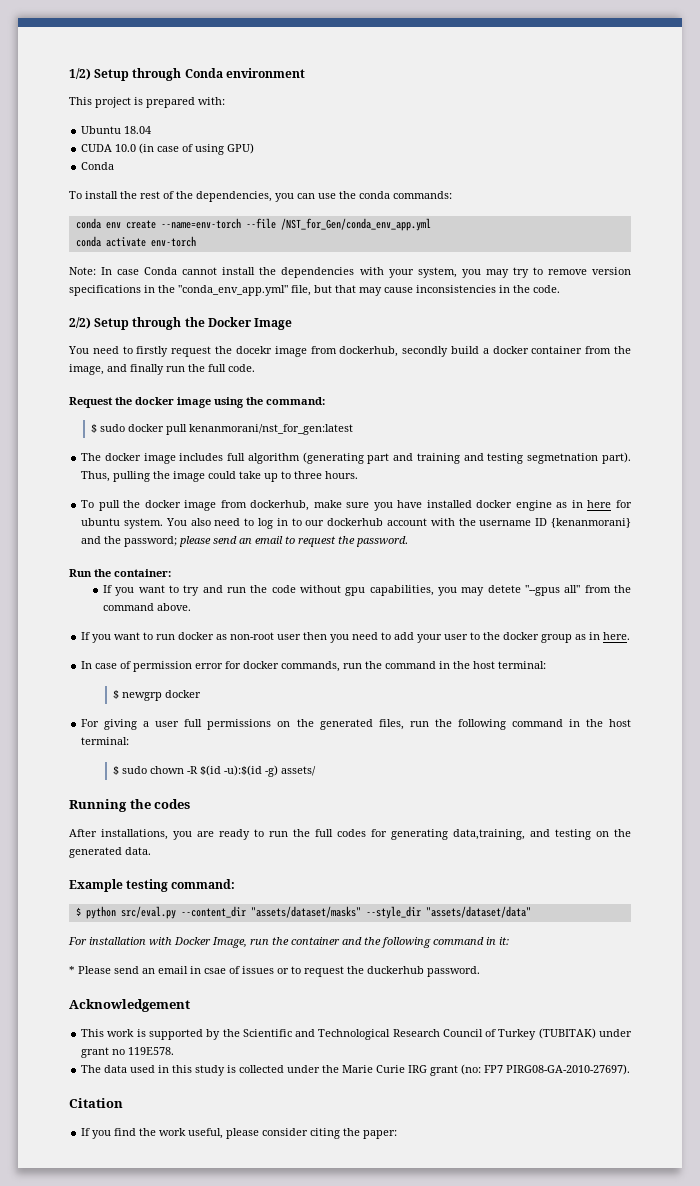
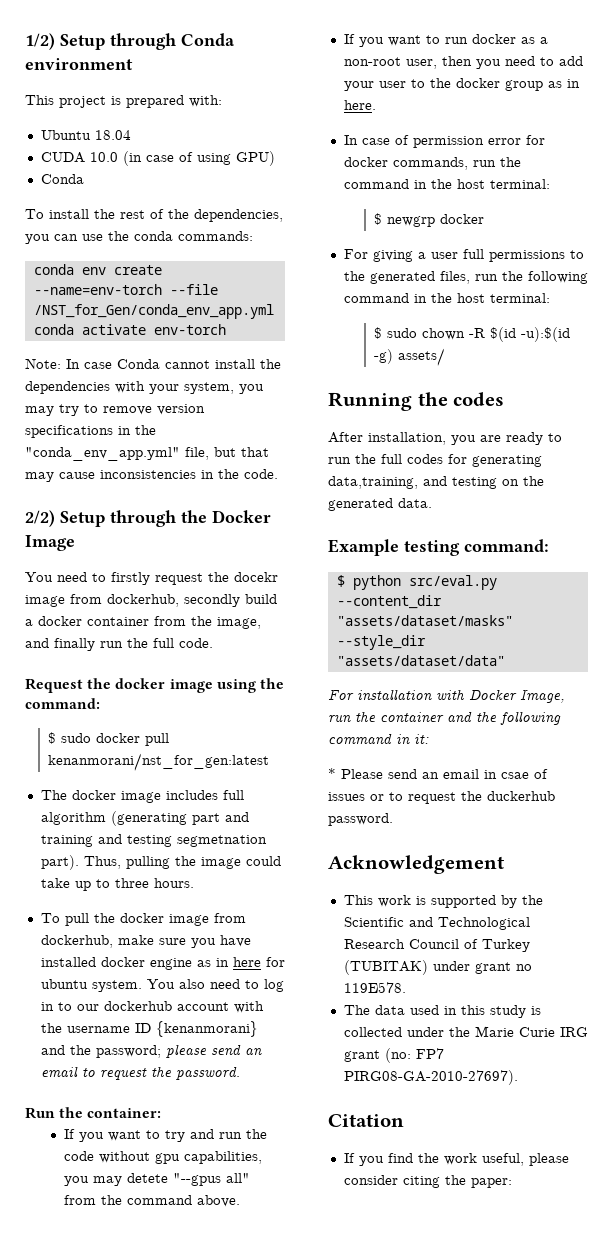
- If you want to run docker as non-root user then you need to add your user to the docker group as in here.
+ If you want to run docker as a non-root user, then you need to add your user to the docker group as in here.
- For giving a user full permissions on the generated files, run the following command in the host terminal:
+ For giving a user full permissions to the generated files, run the following command in the host terminal:
- After installations, you are ready to run the full codes for generating data,training, and testing on the generated data.
+ After installation, you are ready to run the full codes for generating data,training, and testing on the generated data.

